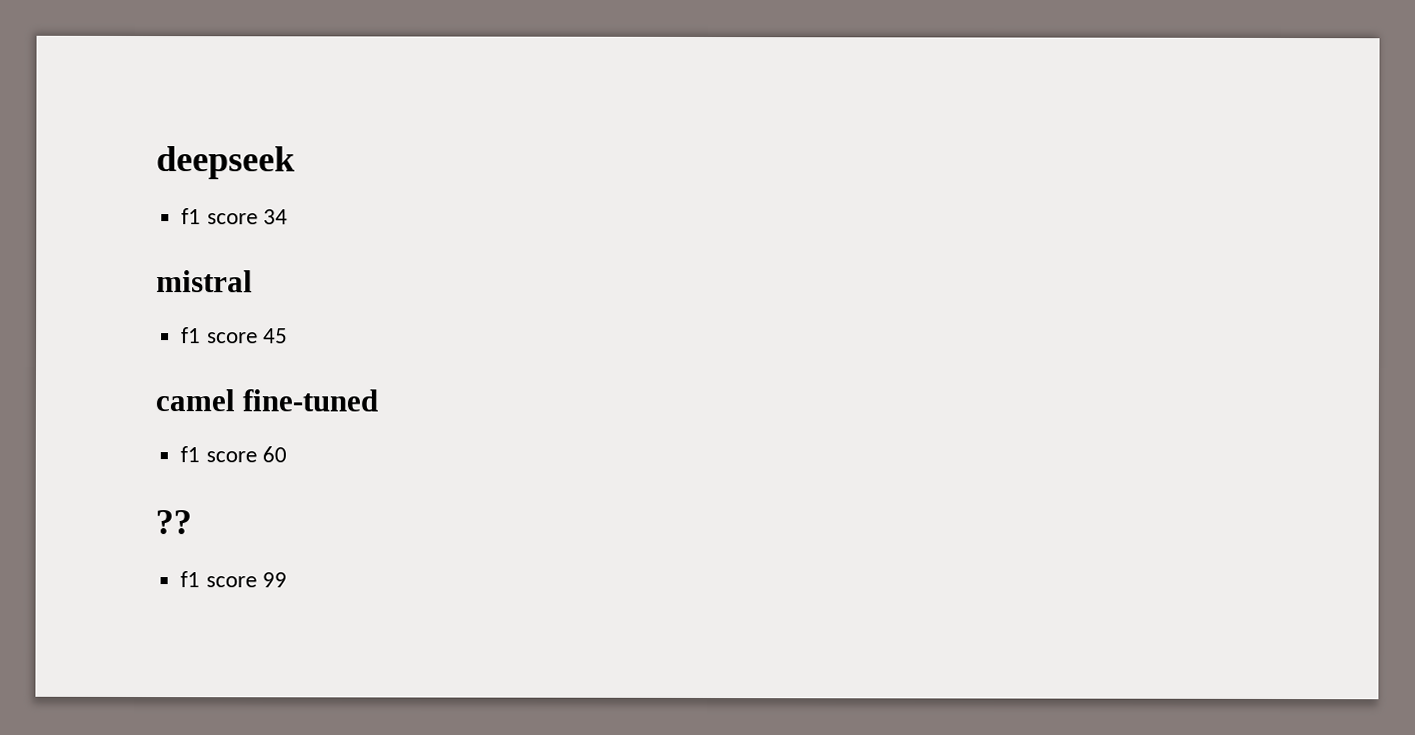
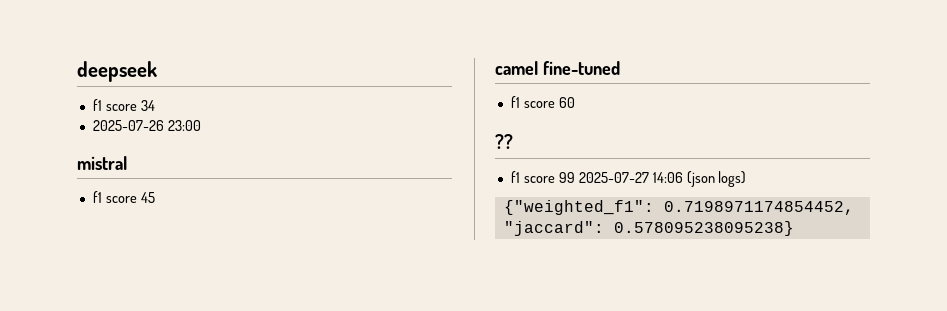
+ 2025-07-26 23:00
- f1 score 99
+ f1 score 99 2025-07-27 14:06 (json logs)
+ {"weighted_f1": 0.7198971174854452, "jaccard": 0.578095238095238}

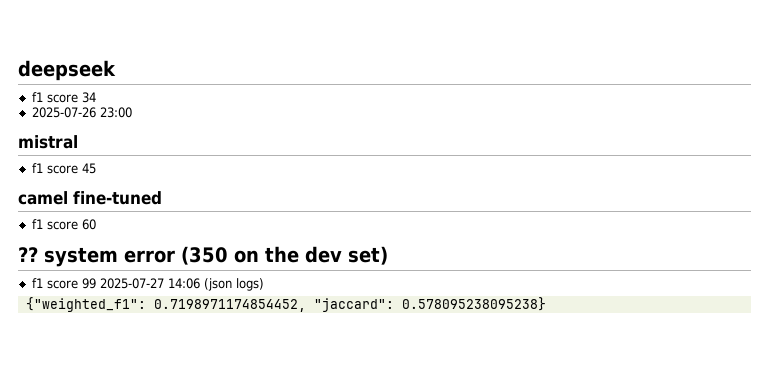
- ??
+ ?? system error (350 on the dev set)

